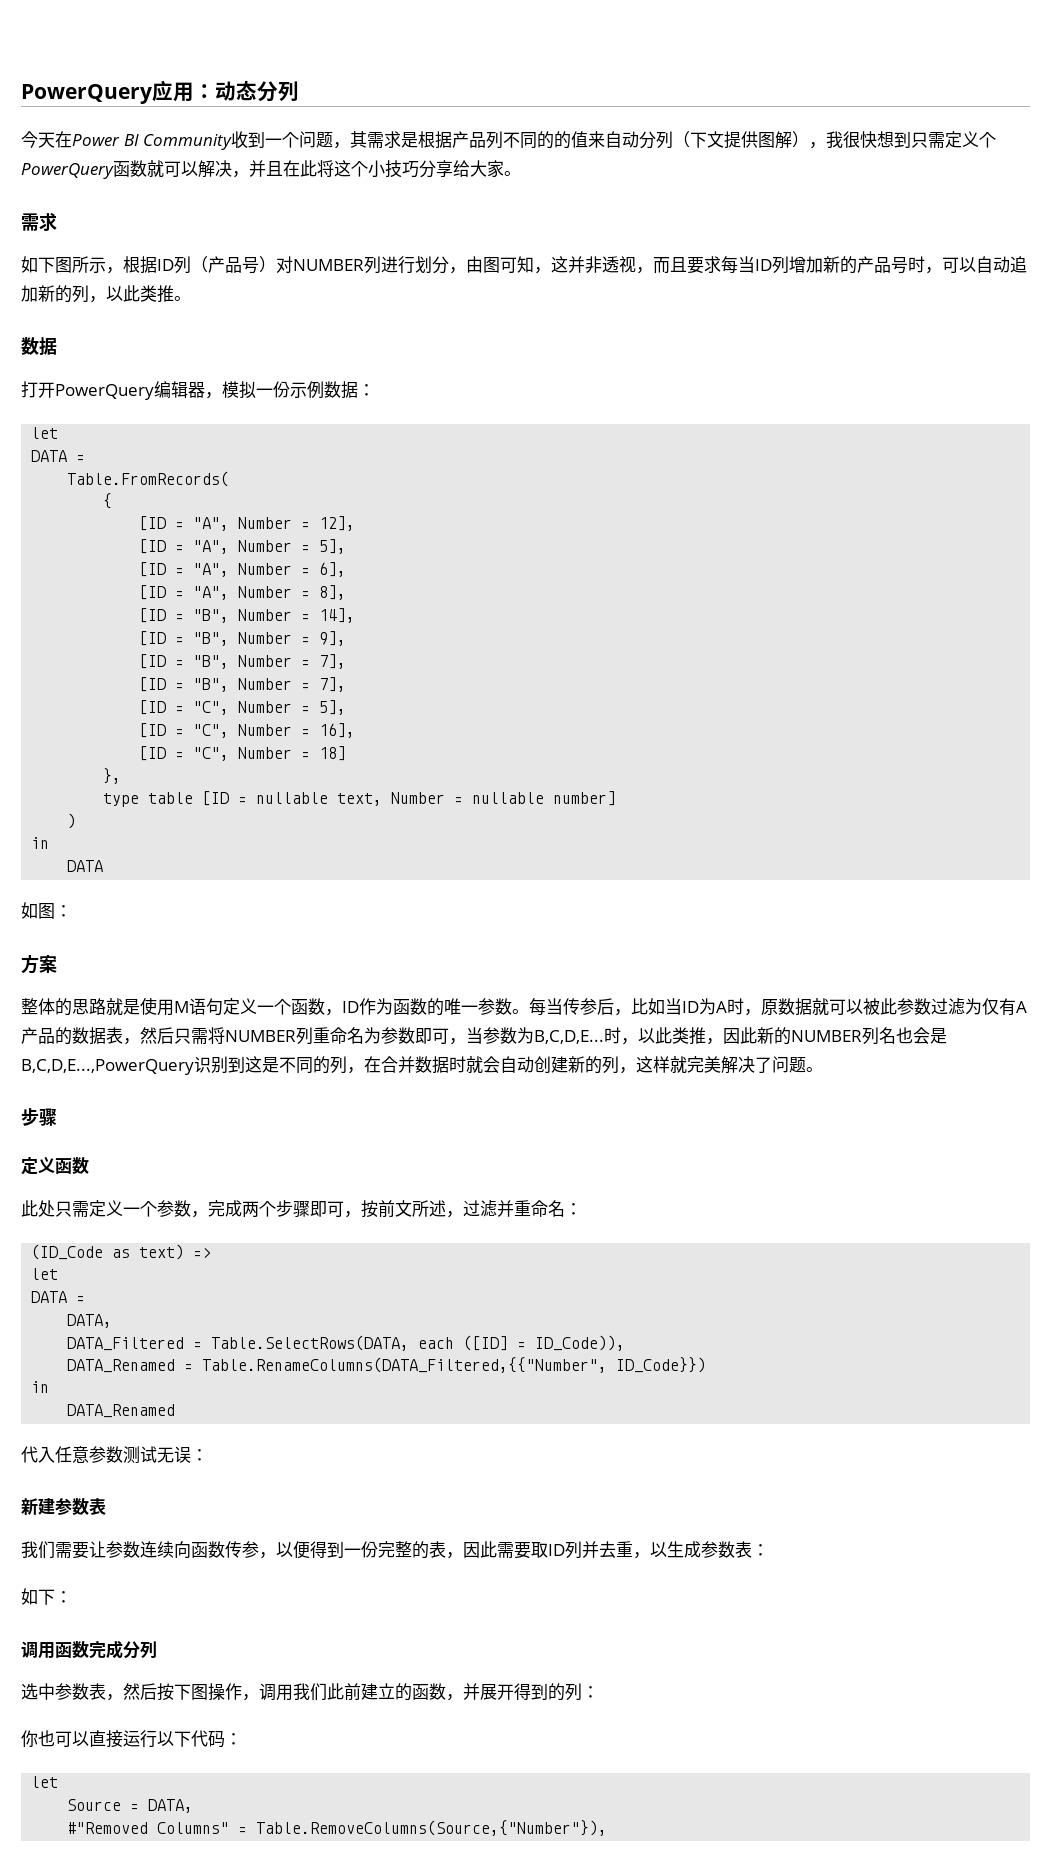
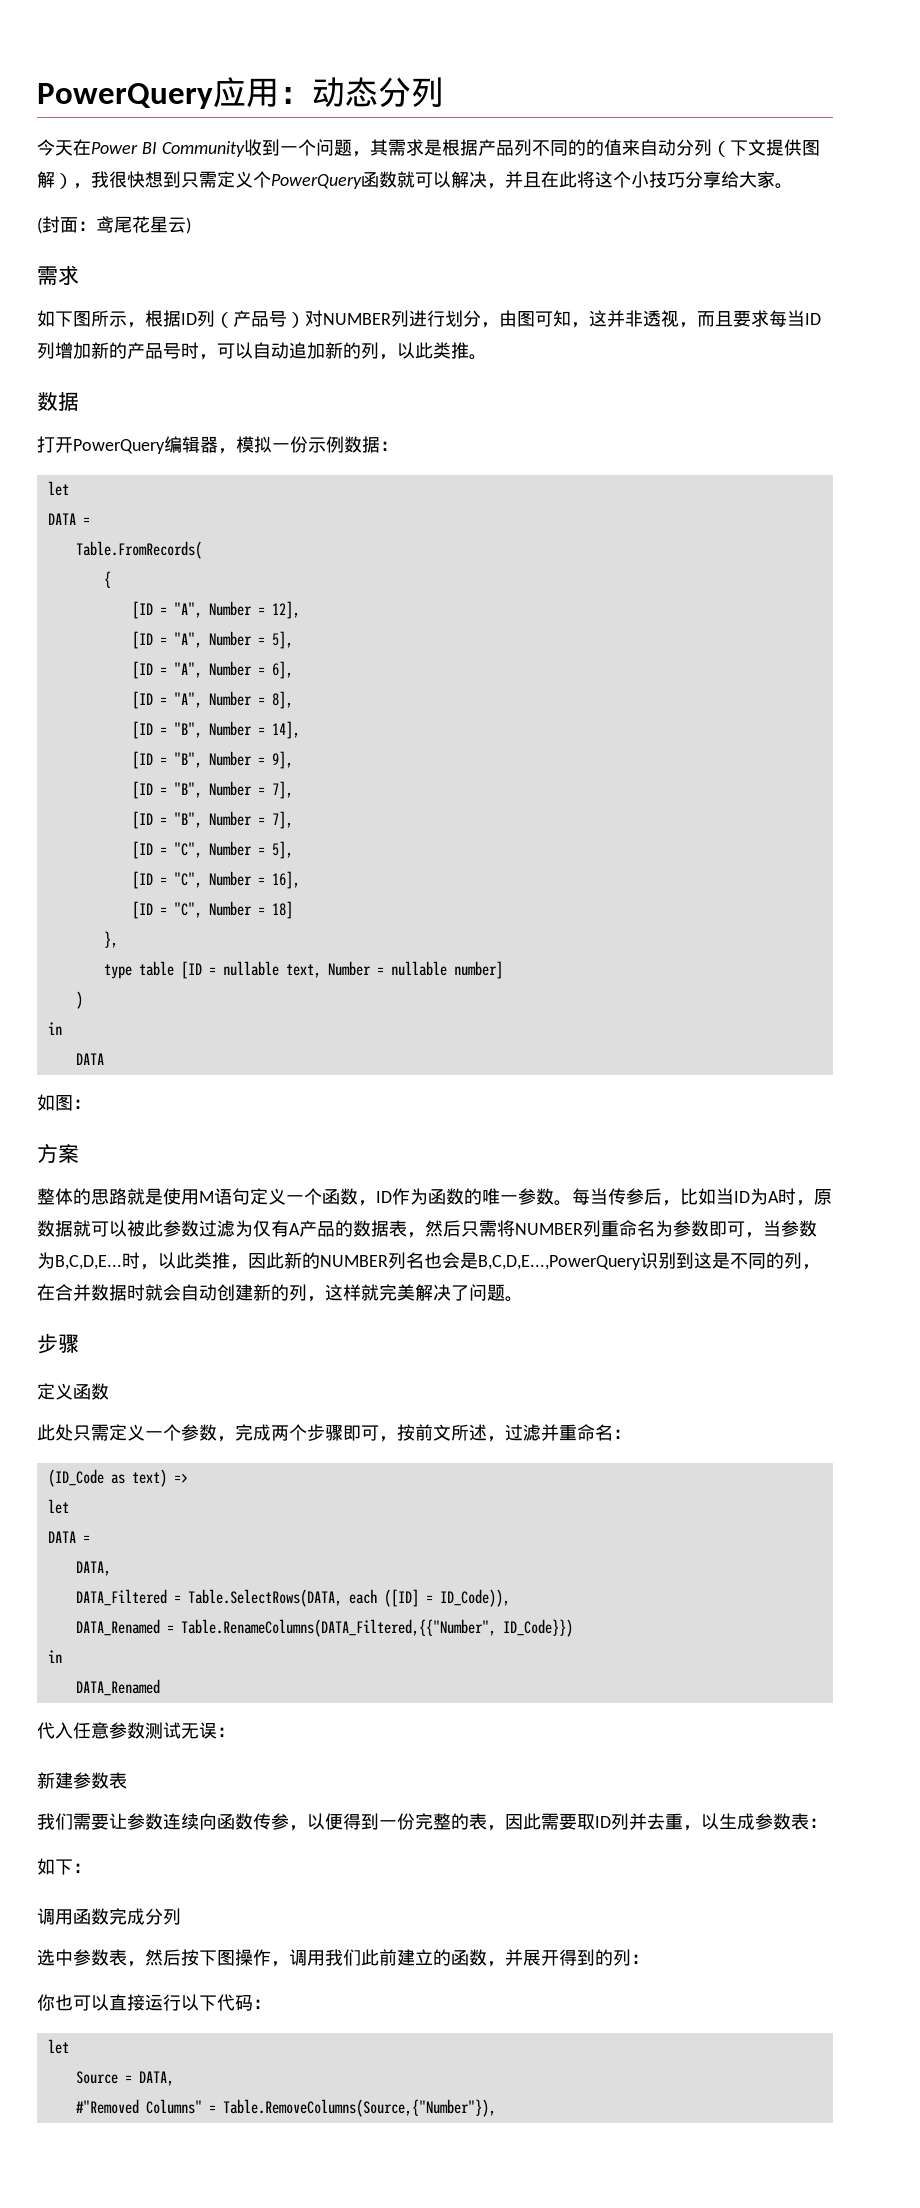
+ (封面：鸢尾花星云)

